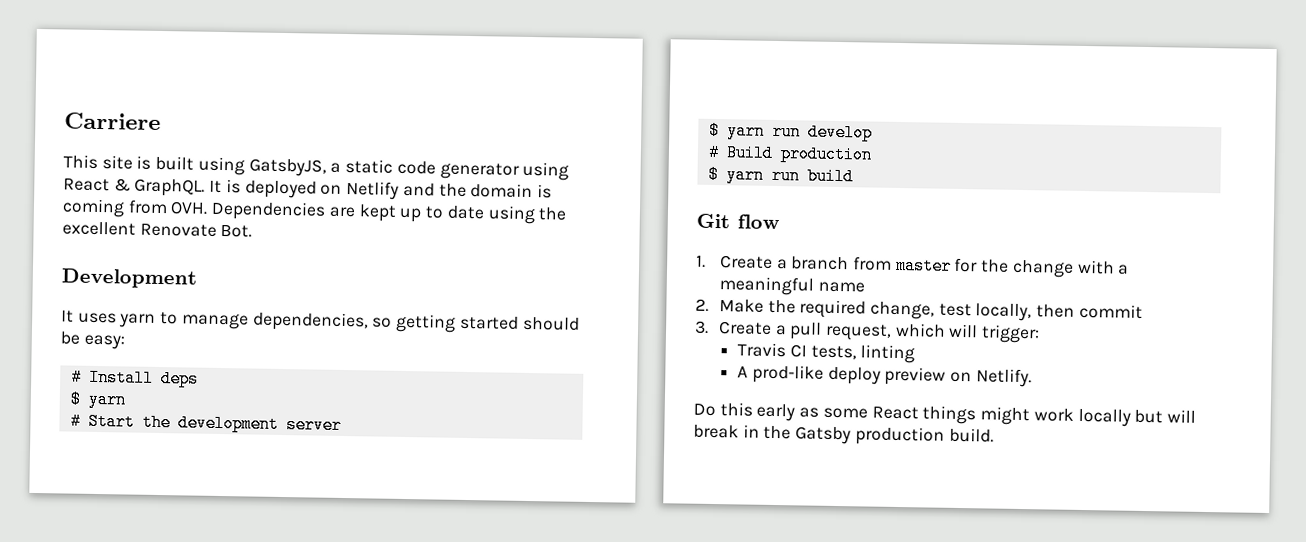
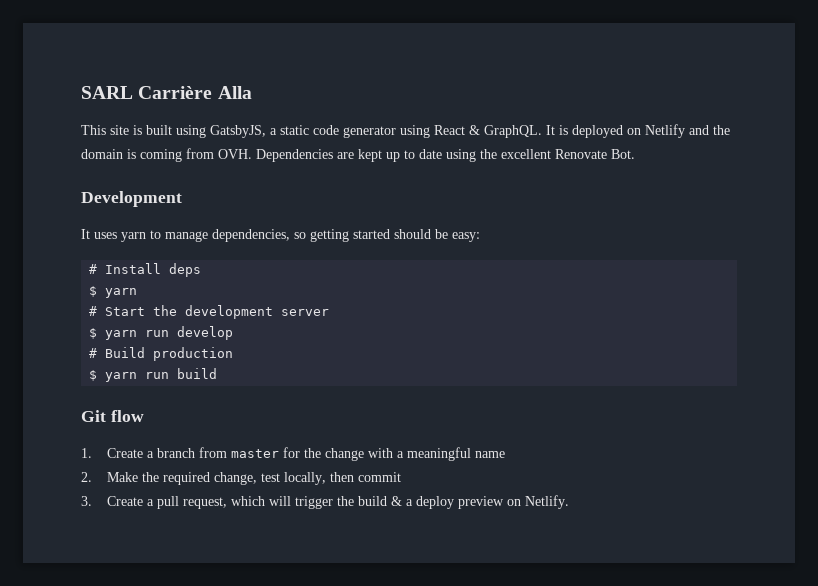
- Carriere
+ SARL Carrière Alla
- 3. Create a pull request, which will trigger:
- Travis CI tests, linting
- A prod-like deploy preview on Netlify.
- Do this early as some React things might work locally but will break in the Gatsby production build.
+ 3. Create a pull request, which will trigger the build & a deploy preview on Netlify.

